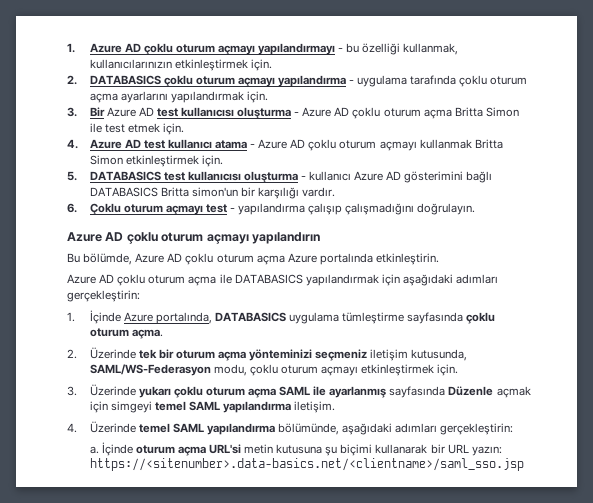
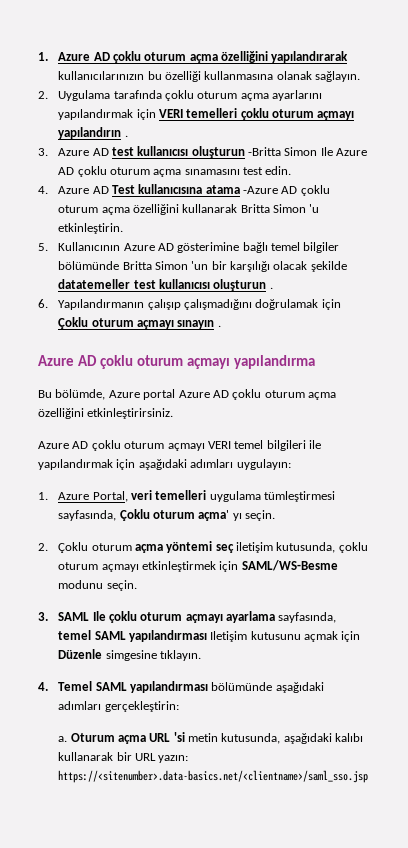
- 1. Azure AD çoklu oturum açmayı yapılandırmayı - bu özelliği kullanmak, kullanıcılarınızın etkinleştirmek için.
- 2. DATABASICS çoklu oturum açmayı yapılandırma - uygulama tarafında çoklu oturum açma ayarlarını yapılandırmak için.
- 3. Bir Azure AD test kullanıcısı oluşturma - Azure AD çoklu oturum açma Britta Simon ile test etmek için.
- 4. Azure AD test kullanıcı atama - Azure AD çoklu oturum açmayı kullanmak Britta Simon etkinleştirmek için.
- 5. DATABASICS test kullanıcısı oluşturma - kullanıcı Azure AD gösterimini bağlı DATABASICS Britta simon'un bir karşılığı vardır.
- 6. Çoklu oturum açmayı test - yapılandırma çalışıp çalışmadığını doğrulayın.
- Azure AD çoklu oturum açmayı yapılandırın
+ 1. Azure AD çoklu oturum açma özelliğini yapılandırarak kullanıcılarınızın bu özelliği kullanmasına olanak sağlayın.
+ 2. Uygulama tarafında çoklu oturum açma ayarlarını yapılandırmak için VERI temelleri çoklu oturum açmayı yapılandırın .
+ 3. Azure AD test kullanıcısı oluşturun -Britta Simon Ile Azure AD çoklu oturum açma sınamasını test edin.
+ 4. Azure AD Test kullanıcısına atama -Azure AD çoklu oturum açma özelliğini kullanarak Britta Simon 'u etkinleştirin.
+ 5. Kullanıcının Azure AD gösterimine bağlı temel bilgiler bölümünde Britta Simon 'un bir karşılığı olacak şekilde datatemeller test kullanıcısı oluşturun .
+ 6. Yapılandırmanın çalışıp çalışmadığını doğrulamak için Çoklu oturum açmayı sınayın .
+ Azure AD çoklu oturum açmayı yapılandırma
- Bu bölümde, Azure AD çoklu oturum açma Azure portalında etkinleştirin.
- Azure AD çoklu oturum açma ile DATABASICS yapılandırmak için aşağıdaki adımları gerçekleştirin:
- 1. İçinde Azure portalında, DATABASICS uygulama tümleştirme sayfasında çoklu oturum açma.
- 2. Üzerinde tek bir oturum açma yönteminizi seçmeniz iletişim kutusunda, SAML/WS-Federasyon modu, çoklu oturum açmayı etkinleştirmek için.
- 3. Üzerinde yukarı çoklu oturum açma SAML ile ayarlanmış sayfasında Düzenle açmak için simgeyi temel SAML yapılandırma iletişim.
- 4. Üzerinde temel SAML yapılandırma bölümünde, aşağıdaki adımları gerçekleştirin:
- a. İçinde oturum açma URL'si metin kutusuna şu biçimi kullanarak bir URL yazın: https://<sitenumber>.data-basics.net/<clientname>/saml_sso.jsp
+ Bu bölümde, Azure portal Azure AD çoklu oturum açma özelliğini etkinleştirirsiniz.
+ Azure AD çoklu oturum açmayı VERI temel bilgileri ile yapılandırmak için aşağıdaki adımları uygulayın:
+ 1. Azure Portal, veri temelleri uygulama tümleştirmesi sayfasında, Çoklu oturum açma' yı seçin.
+ 2. Çoklu oturum açma yöntemi seç iletişim kutusunda, çoklu oturum açmayı etkinleştirmek için SAML/WS-Besme modunu seçin.
+ 3. SAML Ile çoklu oturum açmayı ayarlama sayfasında, temel SAML yapılandırması Iletişim kutusunu açmak için Düzenle simgesine tıklayın.
+ 4. Temel SAML yapılandırması bölümünde aşağıdaki adımları gerçekleştirin:
+ a. Oturum açma URL 'si metin kutusunda, aşağıdaki kalıbı kullanarak bir URL yazın: https://<sitenumber>.data-basics.net/<clientname>/saml_sso.jsp

